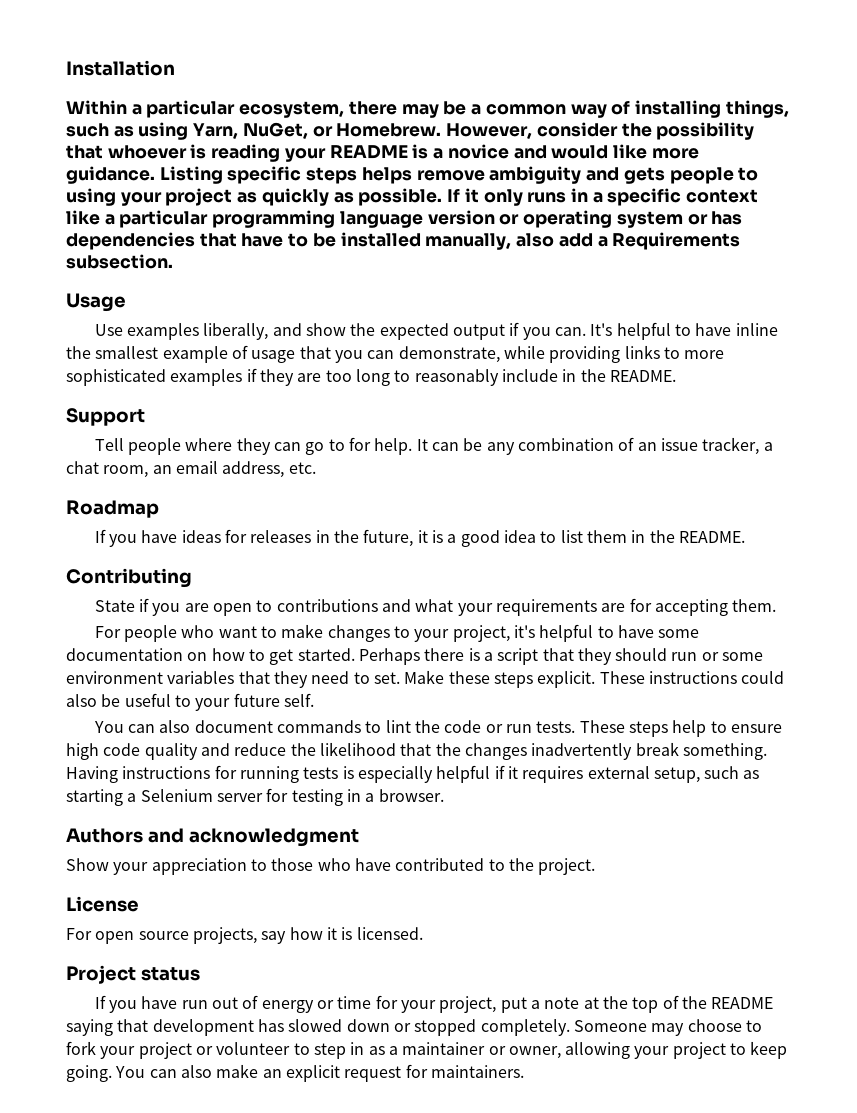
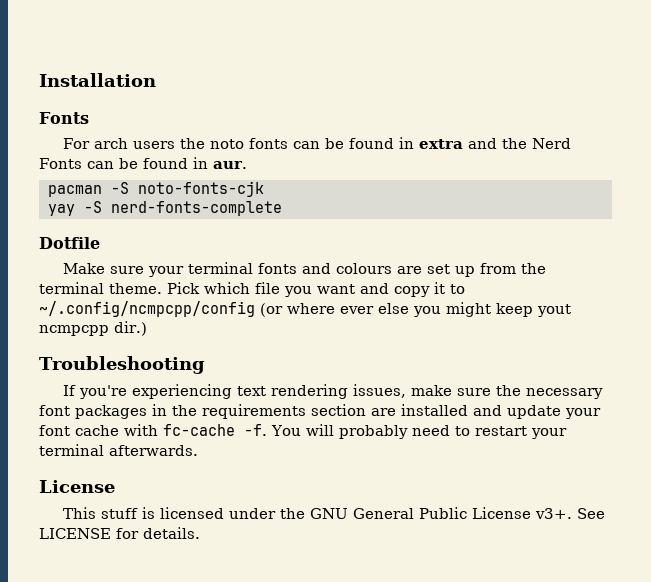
  Installation
- Within a particular ecosystem, there may be a common way of installing things, such as using Yarn, NuGet, or Homebrew. However, consider the possibility that whoever is reading your README is a novice and would like more guidance. Listing specific steps helps remove ambiguity and gets people to using your project as quickly as possible. If it only runs in a specific context like a particular programming language version or operating system or has dependencies that have to be installed manually, also add a Requirements subsection.
- Usage
- Use examples liberally, and show the expected output if you can. It's helpful to have inline the smallest example of usage that you can demonstrate, while providing links to more sophisticated examples if they are too long to reasonably include in the README.
- Support
- Tell people where they can go to for help. It can be any combination of an issue tracker, a chat room, an email address, etc.
- Roadmap
- If you have ideas for releases in the future, it is a good idea to list them in the README.
- Contributing
- State if you are open to contributions and what your requirements are for accepting them.
- For people who want to make changes to your project, it's helpful to have some documentation on how to get started. Perhaps there is a script that they should run or some environment variables that they need to set. Make these steps explicit. These instructions could also be useful to your future self.
- You can also document commands to lint the code or run tests. These steps help to ensure high code quality and reduce the likelihood that the changes inadvertently break something. Having instructions for running tests is especially helpful if it requires external setup, such as starting a Selenium server for testing in a browser.
- Authors and acknowledgment
- Show your appreciation to those who have contributed to the project.
+ Fonts
+ For arch users the noto fonts can be found in extra and the Nerd Fonts can be found in aur.
+ pacman -S noto-fonts-cjk
+ yay -S nerd-fonts-complete
+ Dotfile
+ Make sure your terminal fonts and colours are set up from the terminal theme. Pick which file you want and copy it to ~/.config/ncmpcpp/config (or where ever else you might keep yout ncmpcpp dir.)
+ Troubleshooting
+ If you're experiencing text rendering issues, make sure the necessary font packages in the requirements section are installed and update your font cache with fc-cache -f. You will probably need to restart your terminal afterwards.
  License
- For open source projects, say how it is licensed.
- Project status
- If you have run out of energy or time for your project, put a note at the top of the README saying that development has slowed down or stopped completely. Someone may choose to fork your project or volunteer to step in as a maintainer or owner, allowing your project to keep going. You can also make an explicit request for maintainers.
+ This stuff is licensed under the GNU General Public License v3+. See LICENSE for details.

